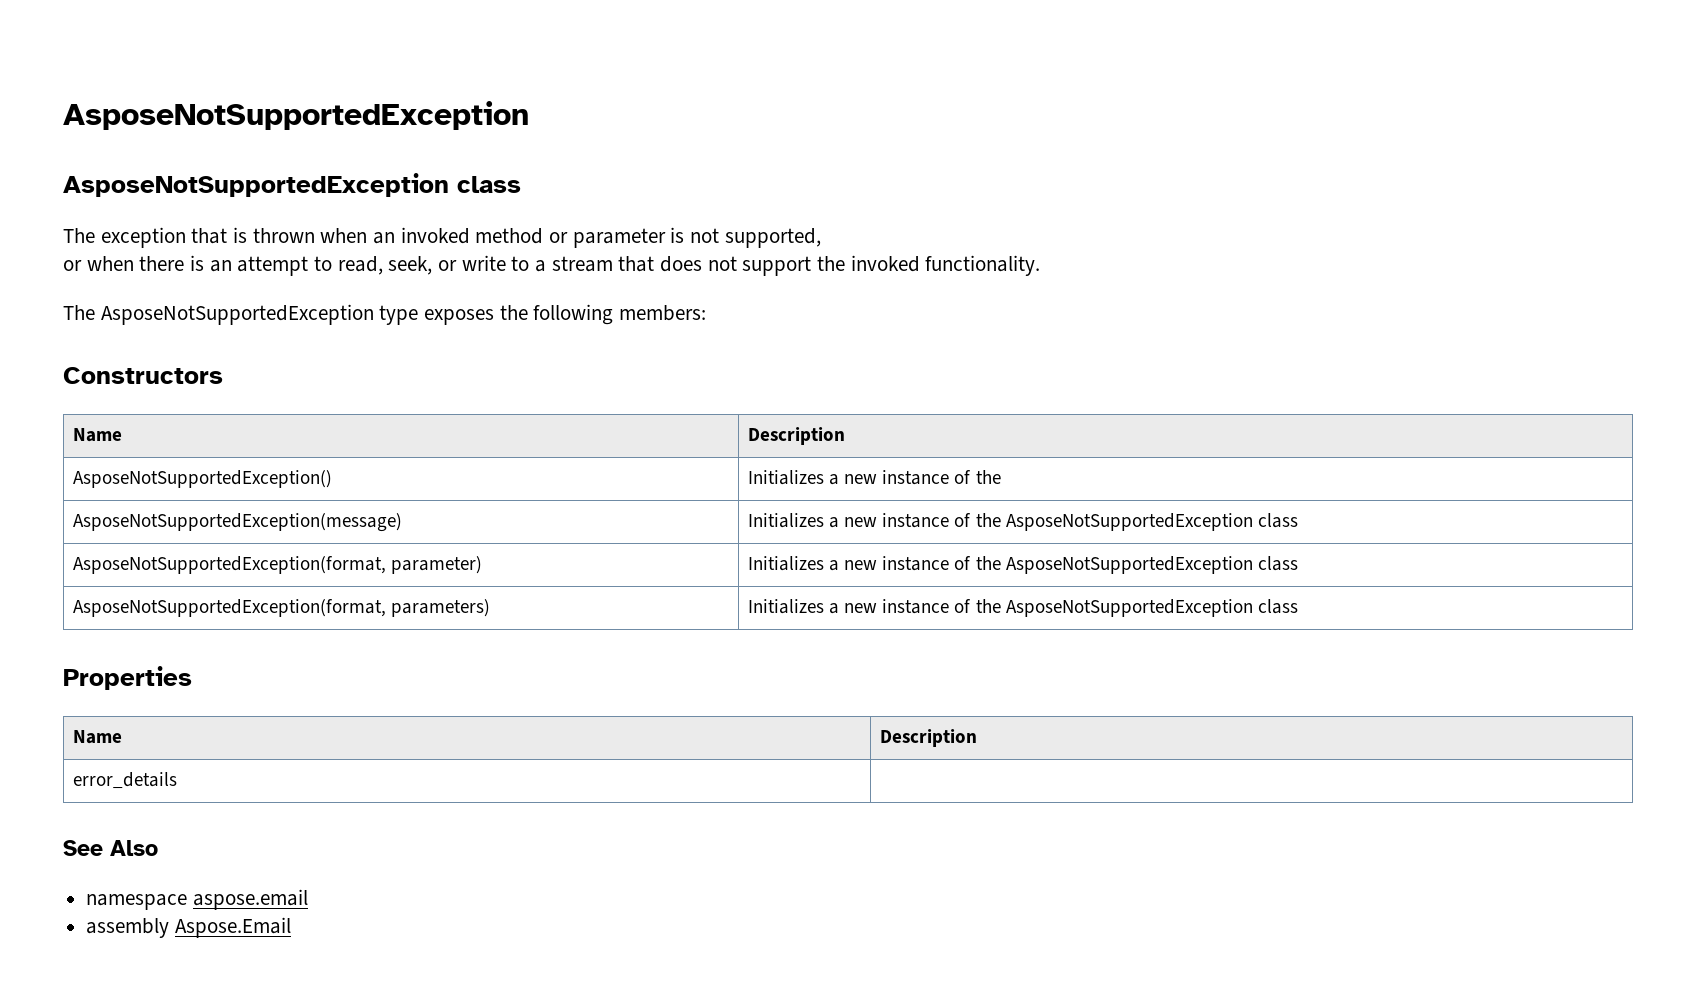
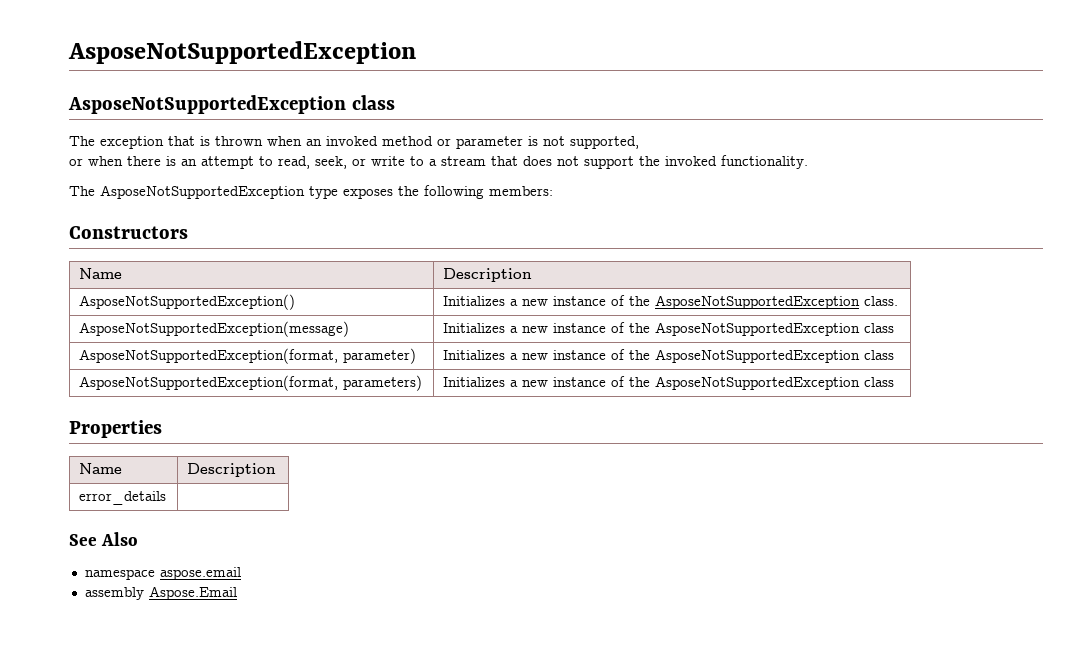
- AsposeNotSupportedException() | Initializes a new instance of the
+ AsposeNotSupportedException() | Initializes a new instance of the AsposeNotSupportedException class.

